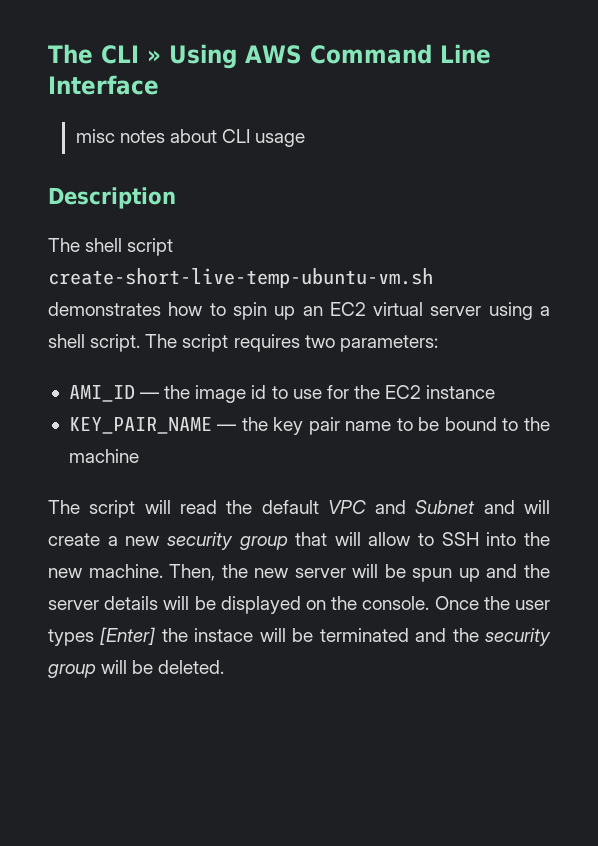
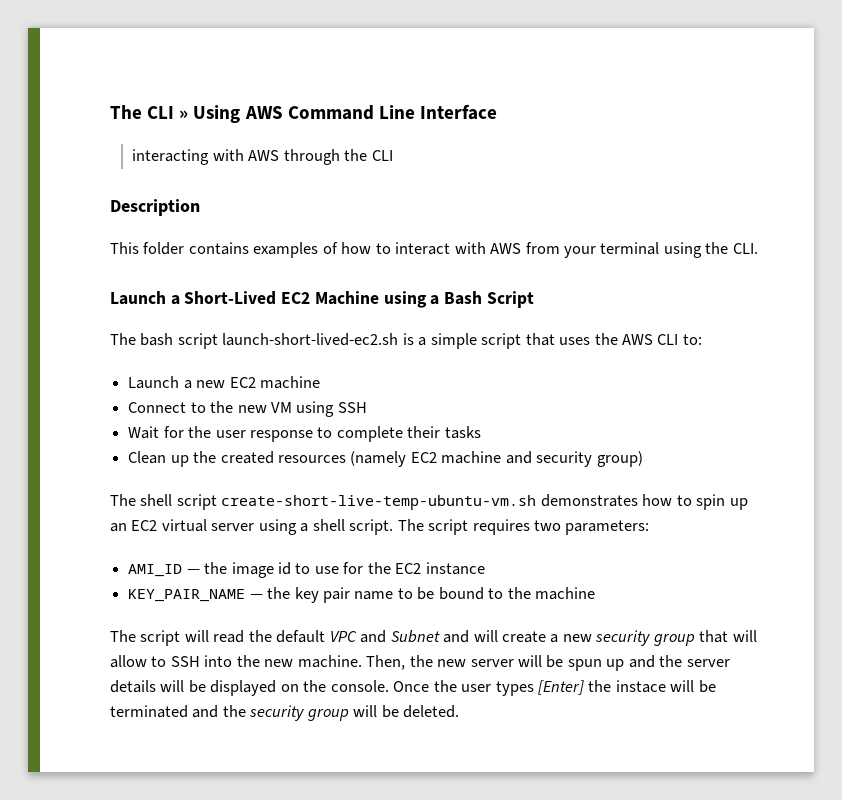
- misc notes about CLI usage
+ interacting with AWS through the CLI
+ This folder contains examples of how to interact with AWS from your terminal using the CLI.
+ Launch a Short-Lived EC2 Machine using a Bash Script
+ The bash script launch-short-lived-ec2.sh is a simple script that uses the AWS CLI to:
+ Launch a new EC2 machine
+ Connect to the new VM using SSH
+ Wait for the user response to complete their tasks
+ Clean up the created resources (namely EC2 machine and security group)

